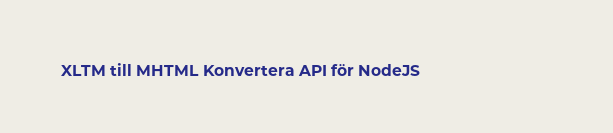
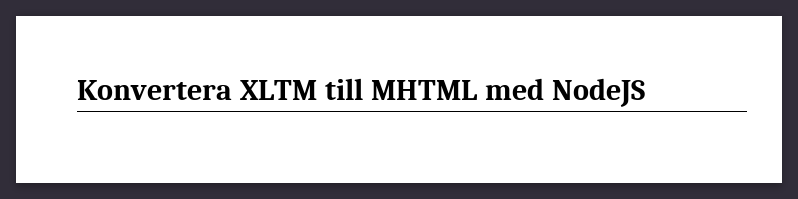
- XLTM till MHTML Konvertera API för NodeJS
+ Konvertera XLTM till MHTML med NodeJS

